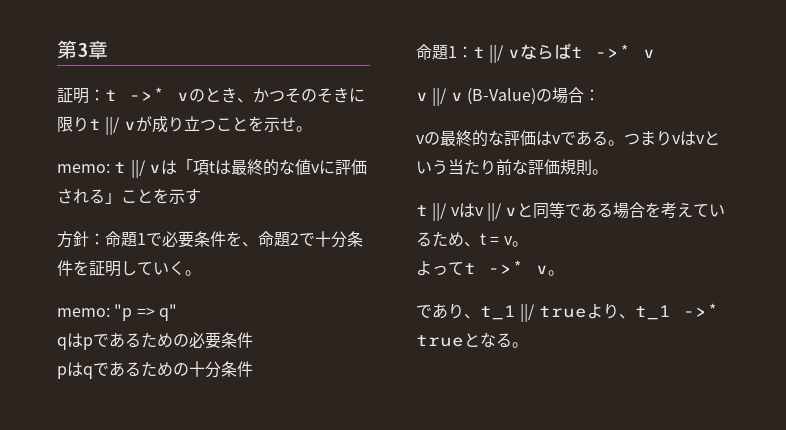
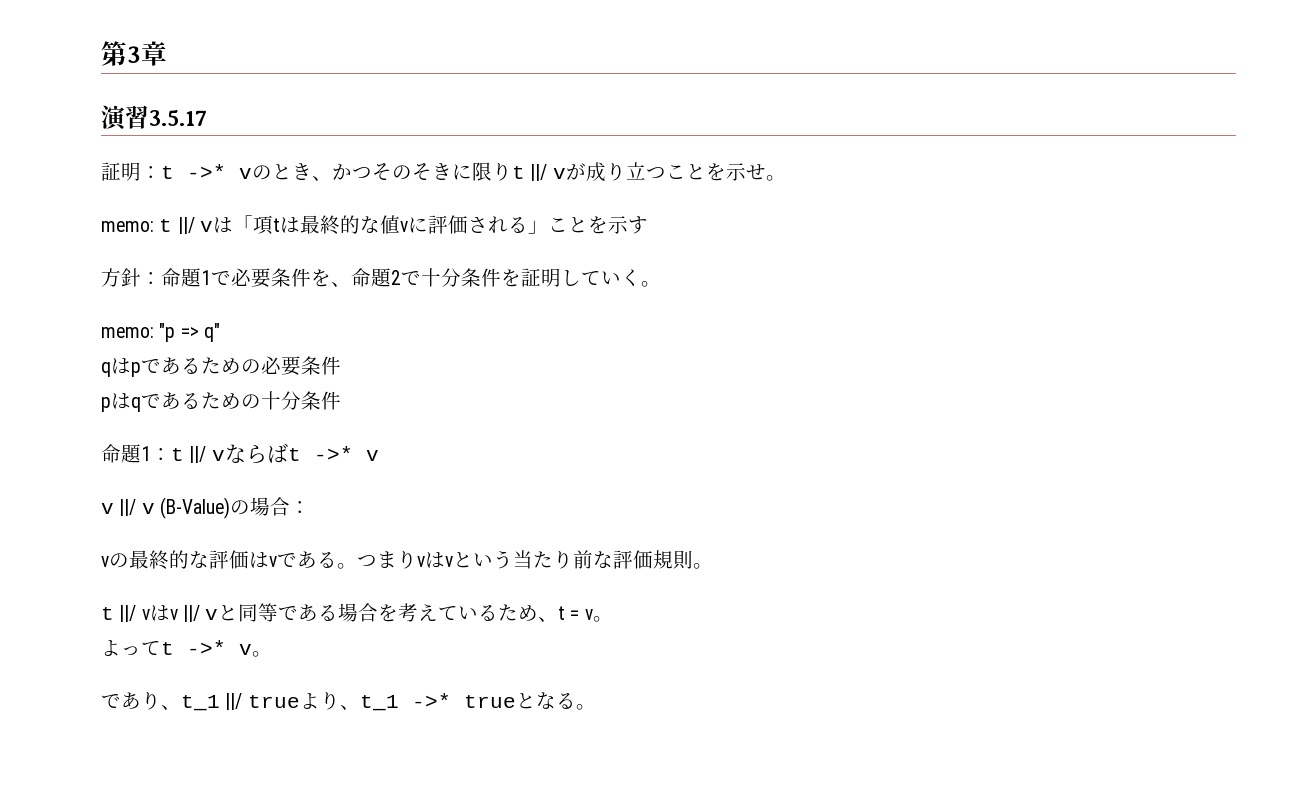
+ 演習3.5.17

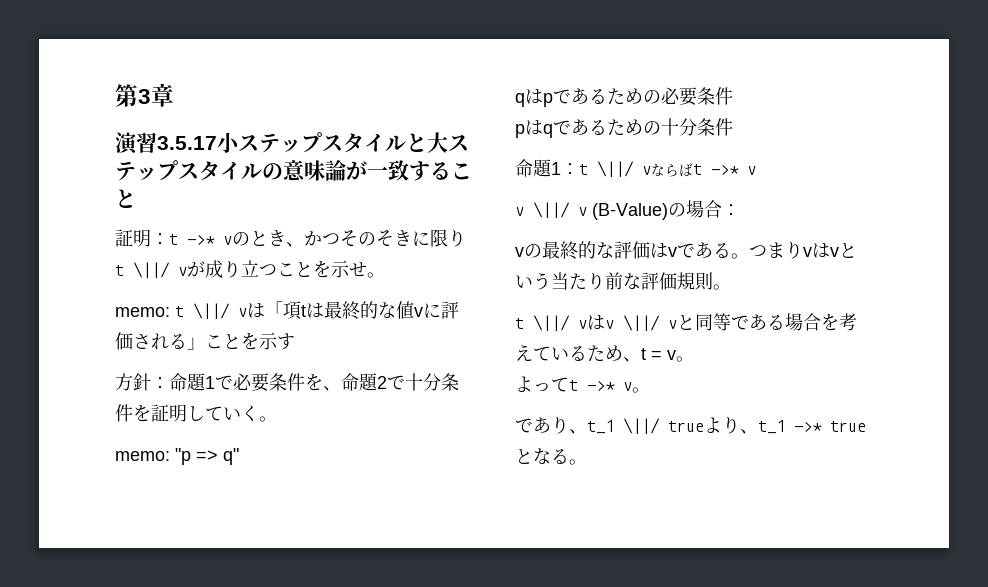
- 演習3.5.17
+ 演習3.5.17小ステップスタイルと大ステップスタイルの意味論が一致すること
- 証明：t ->* vのとき、かつそのそきに限りt ||/ vが成り立つことを示せ。
+ 証明：t ->* vのとき、かつそのそきに限りt \||/ vが成り立つことを示せ。
- memo: t ||/ vは「項tは最終的な値vに評価される」ことを示す
+ memo: t \||/ vは「項tは最終的な値vに評価される」ことを示す
- 命題1：t ||/ vならばt ->* v
+ 命題1：t \||/ vならばt ->* v
- v ||/ v (B-Value)の場合：
+ v \||/ v (B-Value)の場合：
- t ||/ vはv ||/ vと同等である場合を考えているため、t = v。
+ t \||/ vはv \||/ vと同等である場合を考えているため、t = v。
- であり、t_1 ||/ trueより、t_1 ->* trueとなる。
+ であり、t_1 \||/ trueより、t_1 ->* trueとなる。

